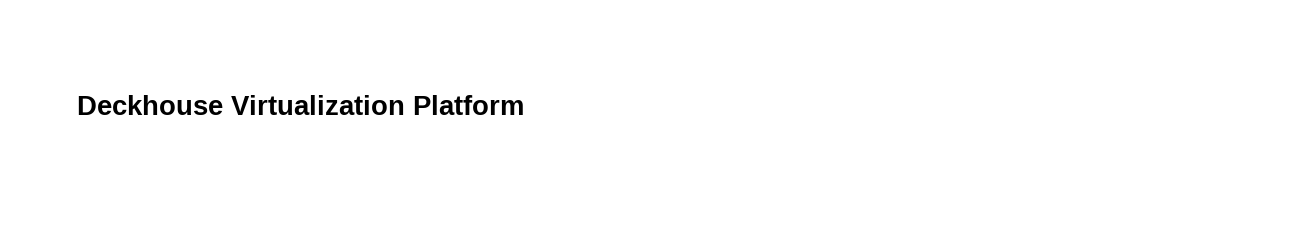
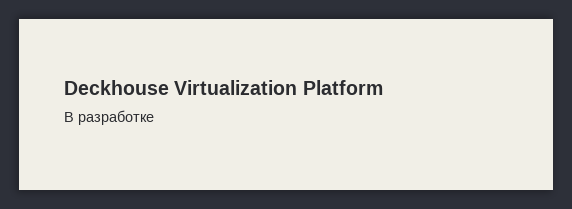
+ В разработке

